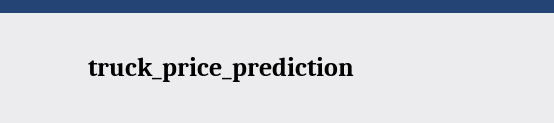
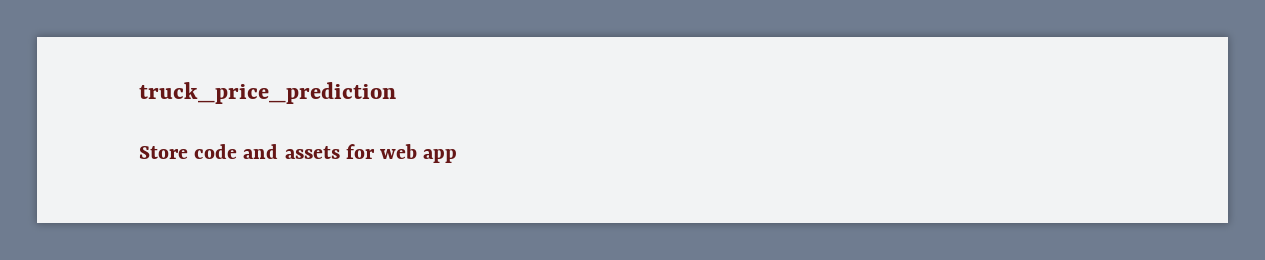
+ Store code and assets for web app

